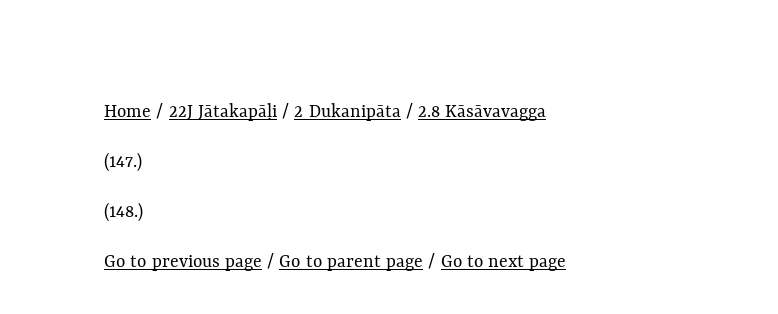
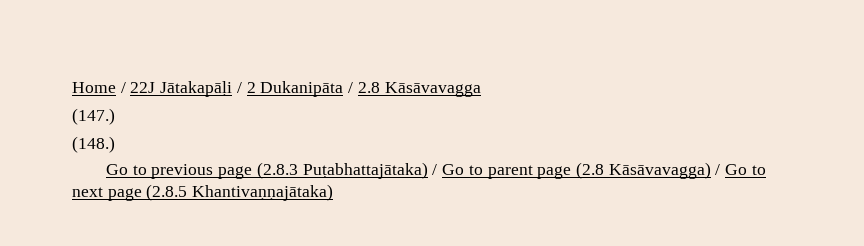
- Go to previous page / Go to parent page / Go to next page
+ Go to previous page (2.8.3 Puṭabhattajātaka) / Go to parent page (2.8 Kāsāvavagga) / Go to next page (2.8.5 Khantivaṇṇajātaka)

